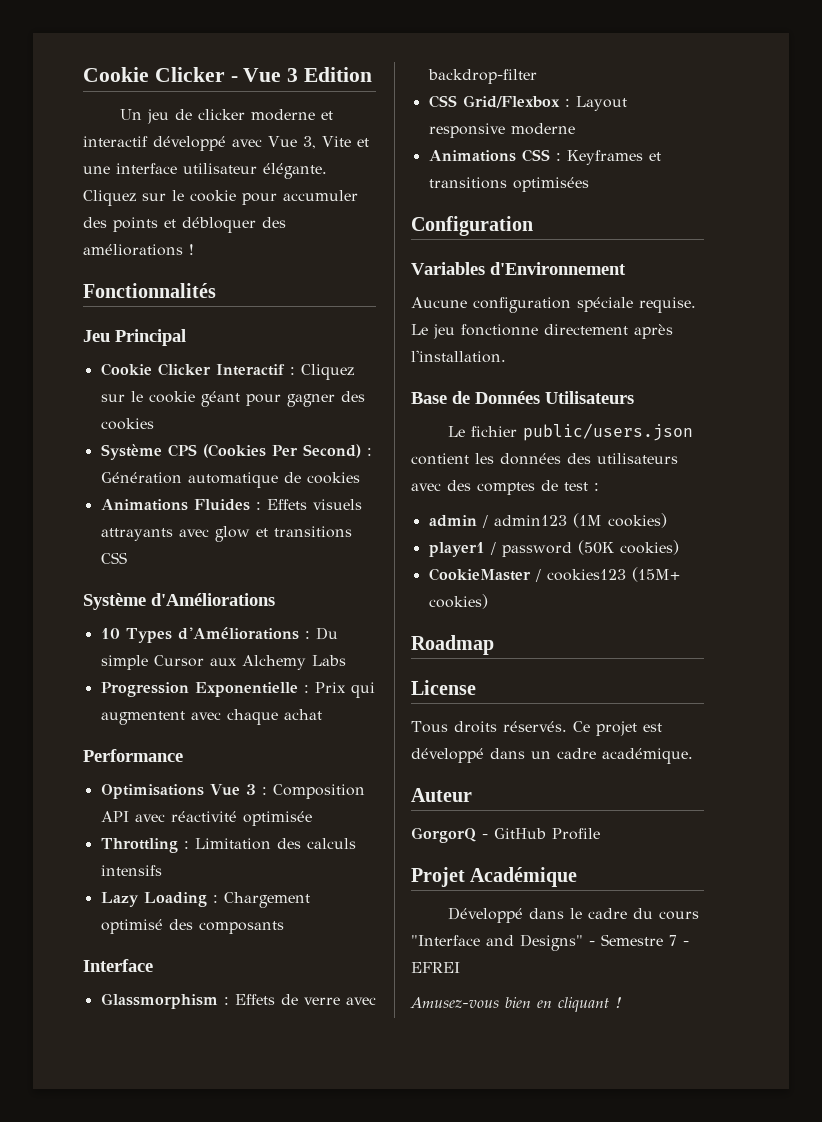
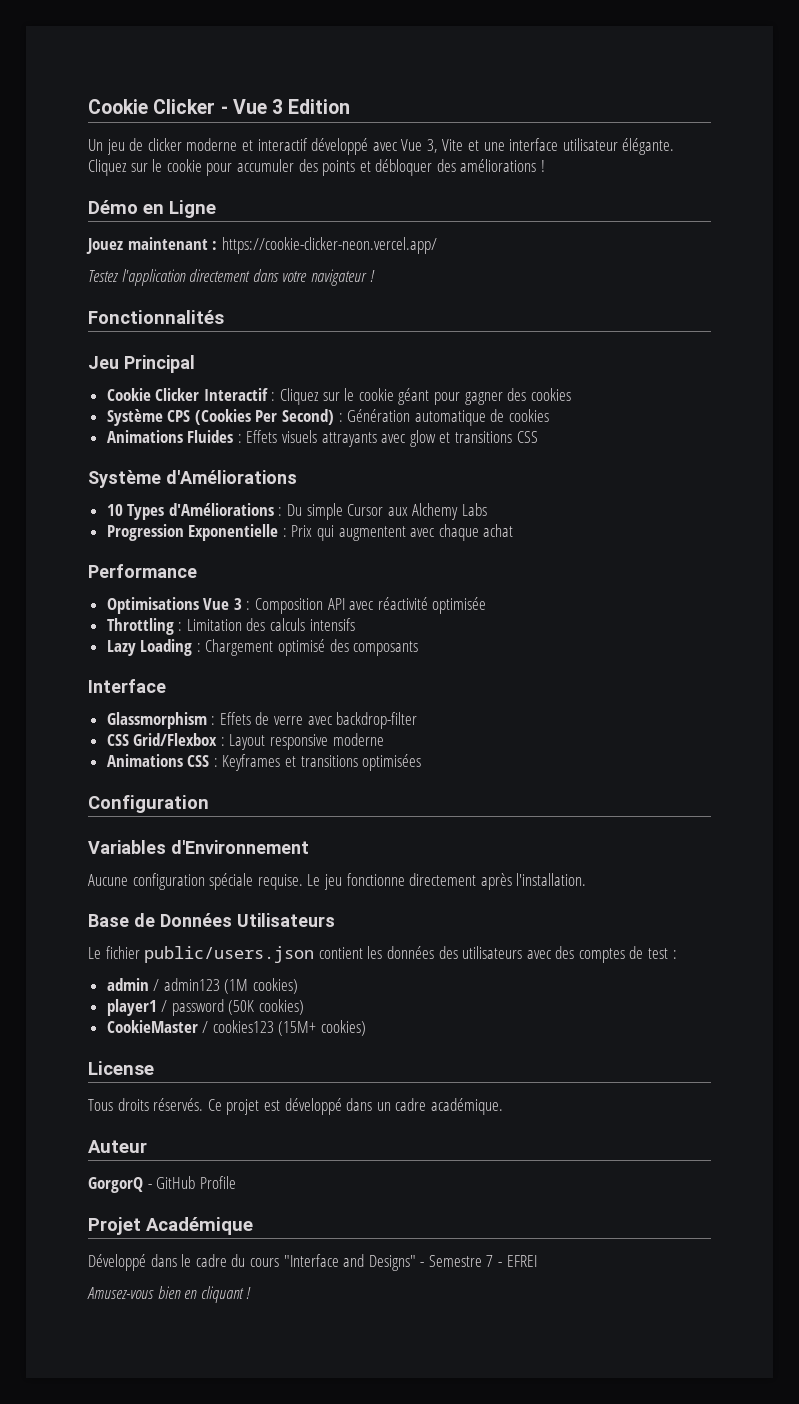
+ Démo en Ligne
+ Jouez maintenant : https://cookie-clicker-neon.vercel.app/
+ Testez l'application directement dans votre navigateur !
- Roadmap

